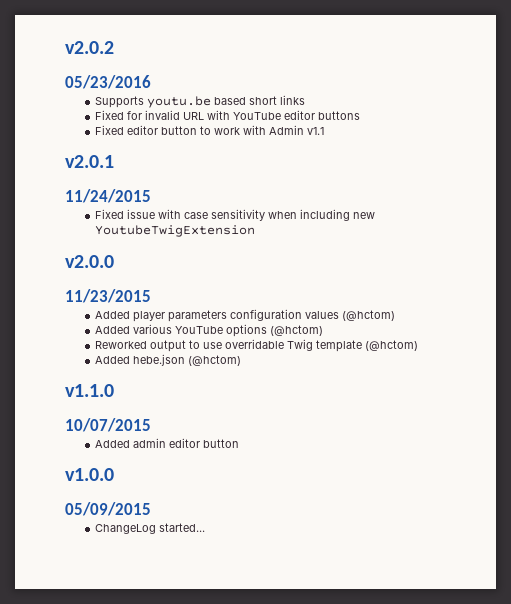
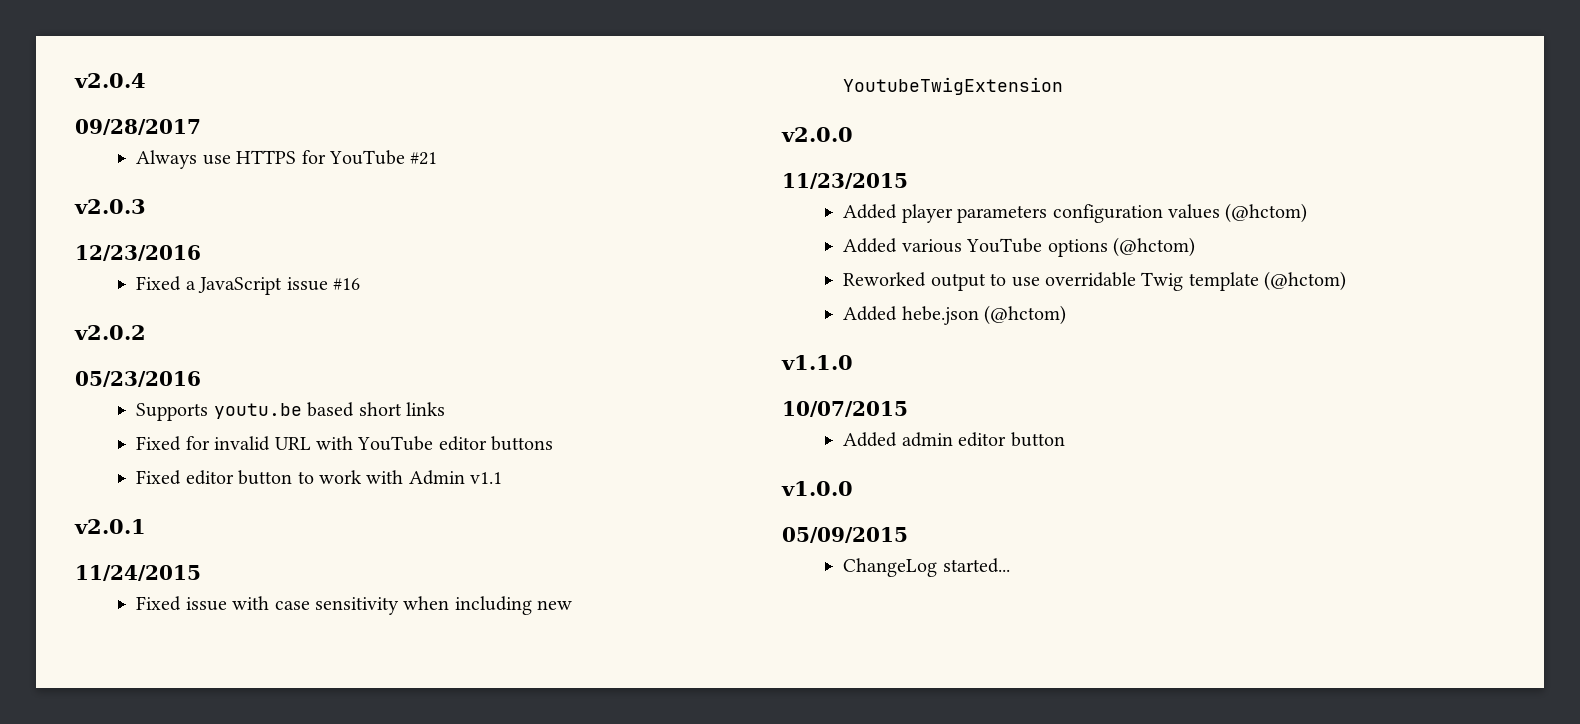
+ v2.0.4
+ 09/28/2017
+ Always use HTTPS for YouTube #21
+ v2.0.3
+ 12/23/2016
+ Fixed a JavaScript issue #16

